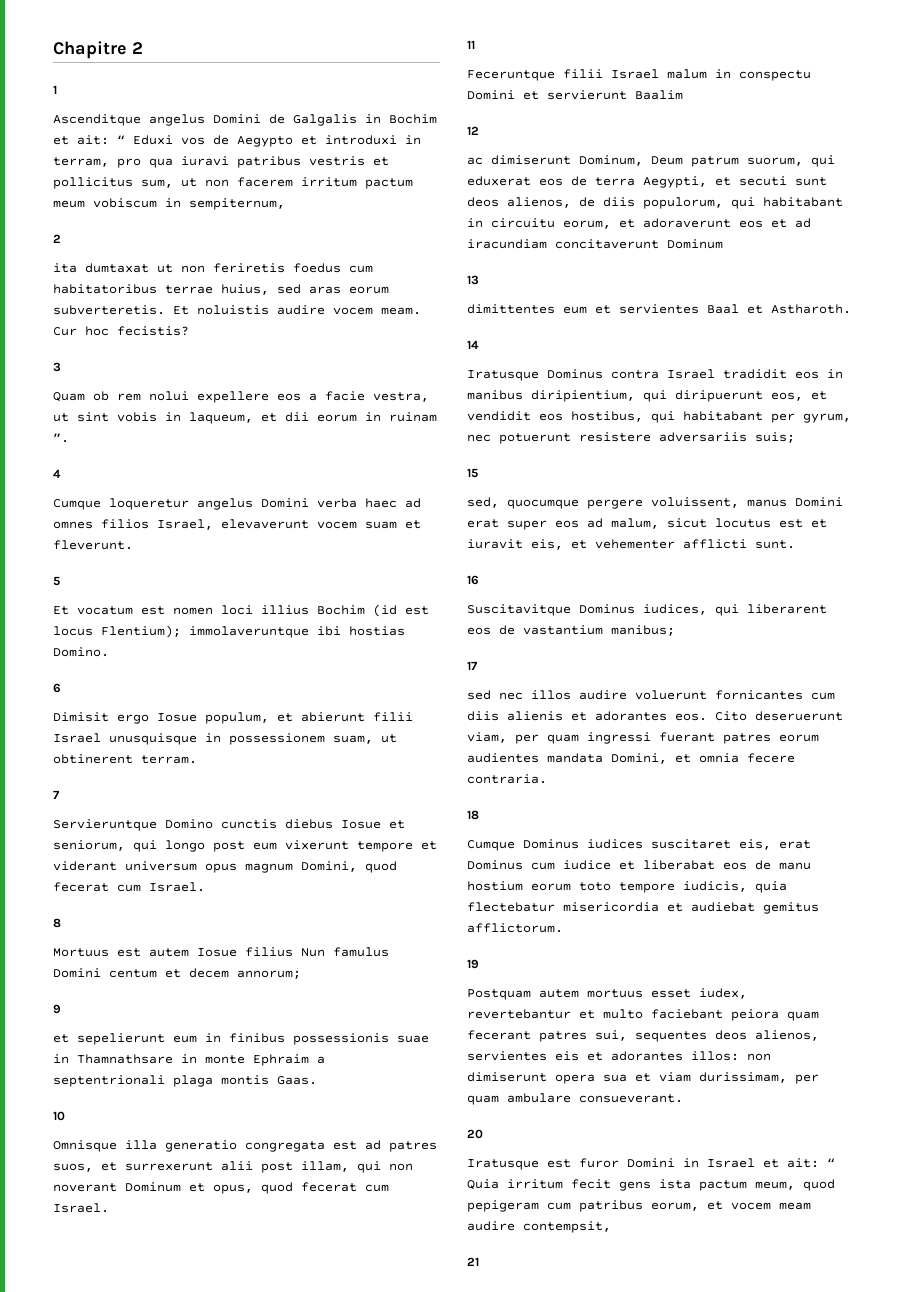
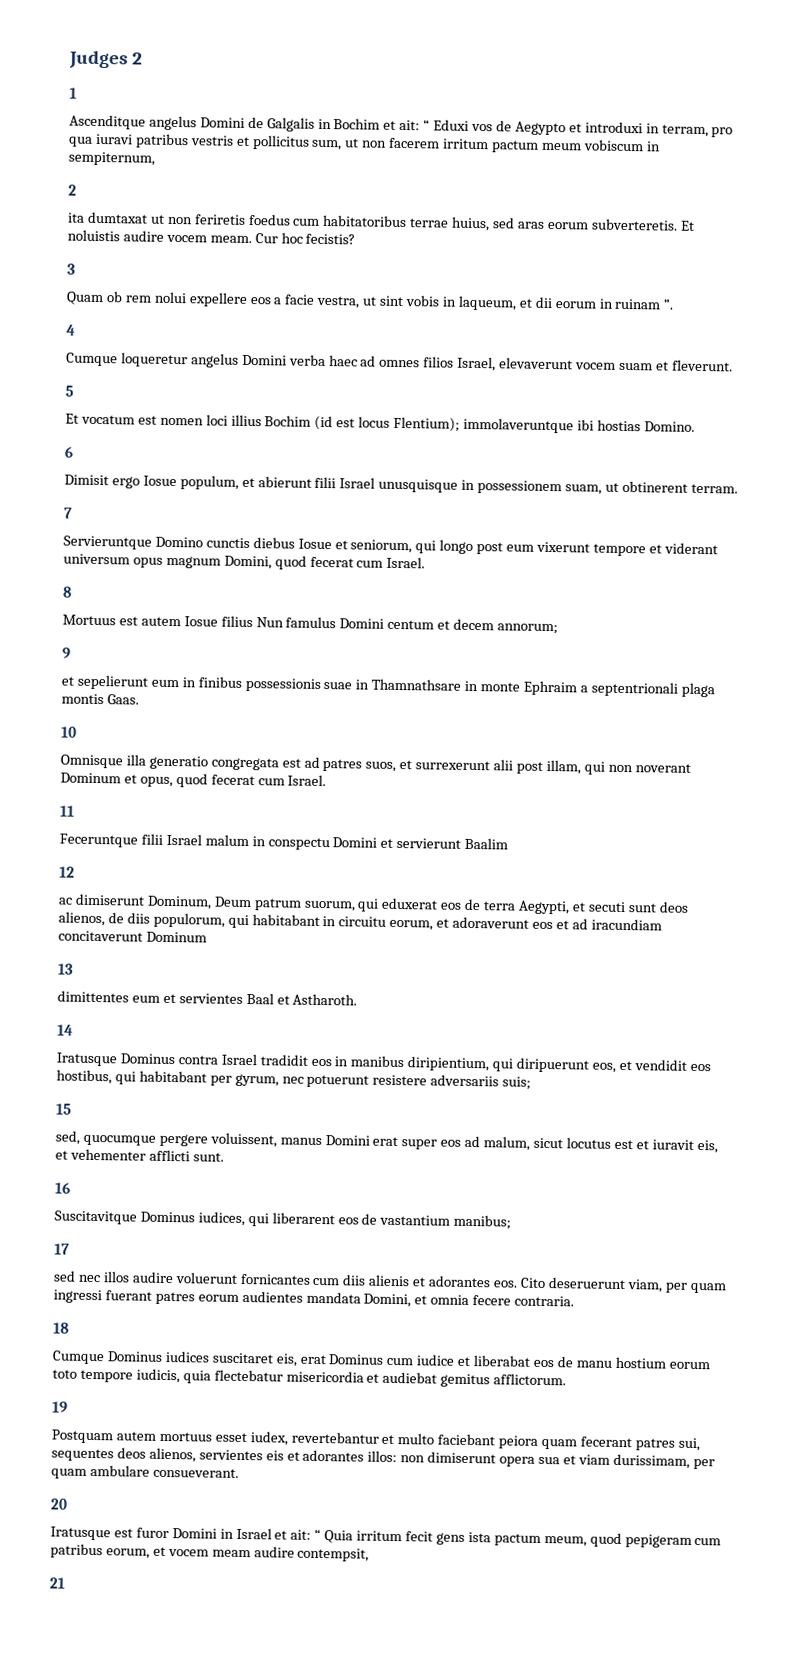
- Chapitre 2
+ Judges 2

